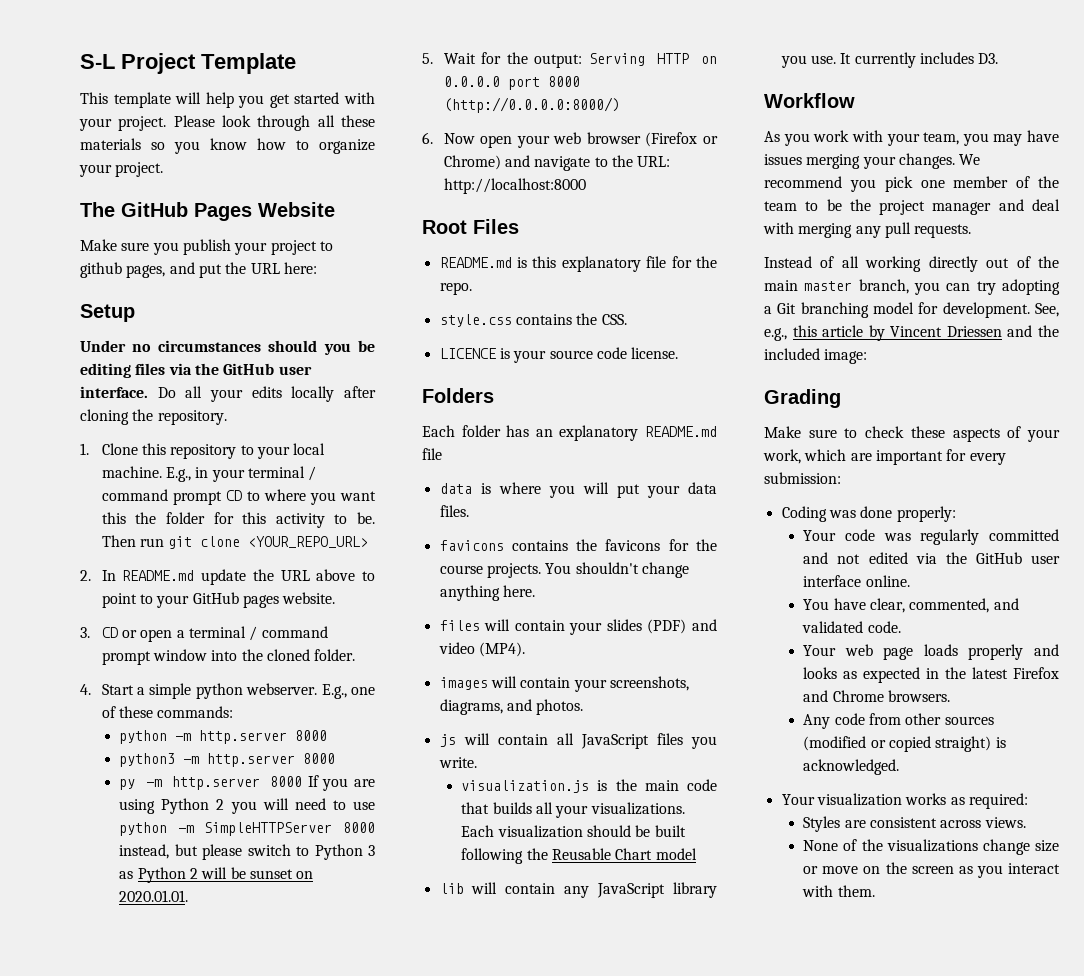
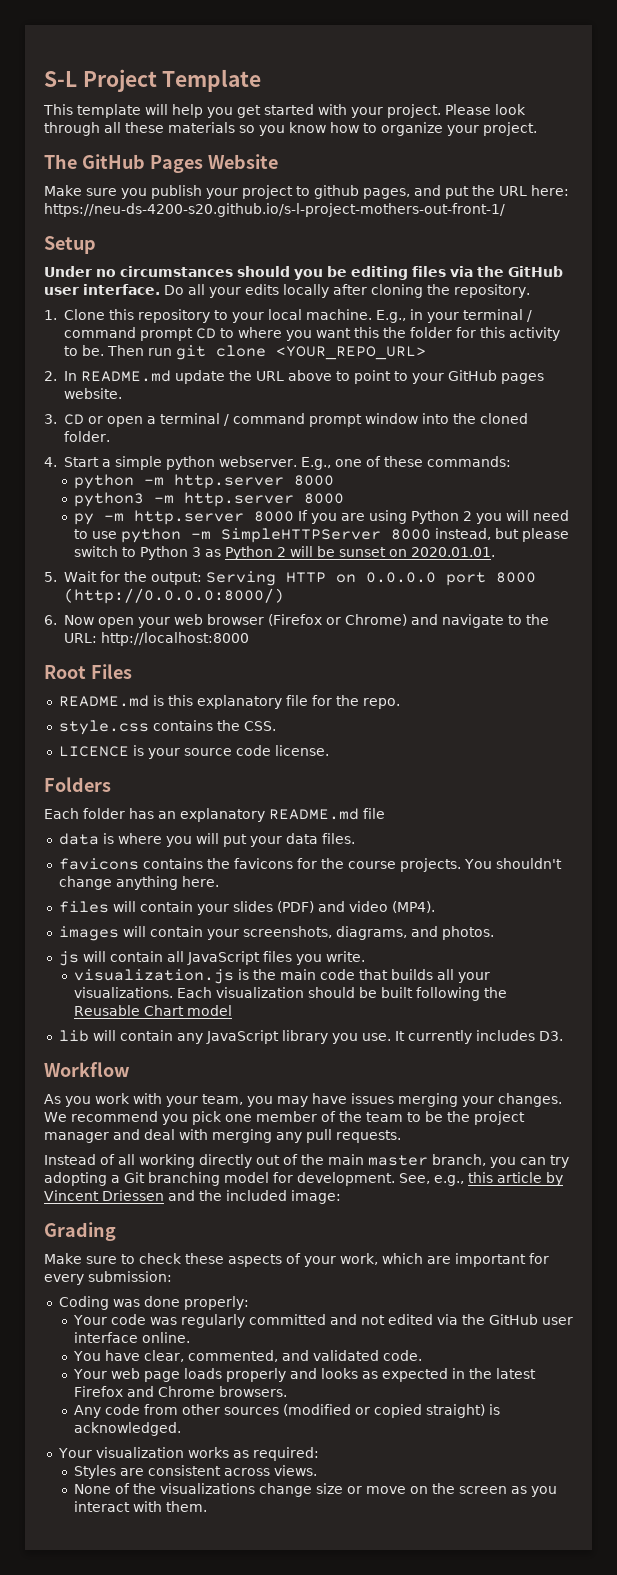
- Make sure you publish your project to github pages, and put the URL here:
+ Make sure you publish your project to github pages, and put the URL here: https://neu-ds-4200-s20.github.io/s-l-project-mothers-out-front-1/

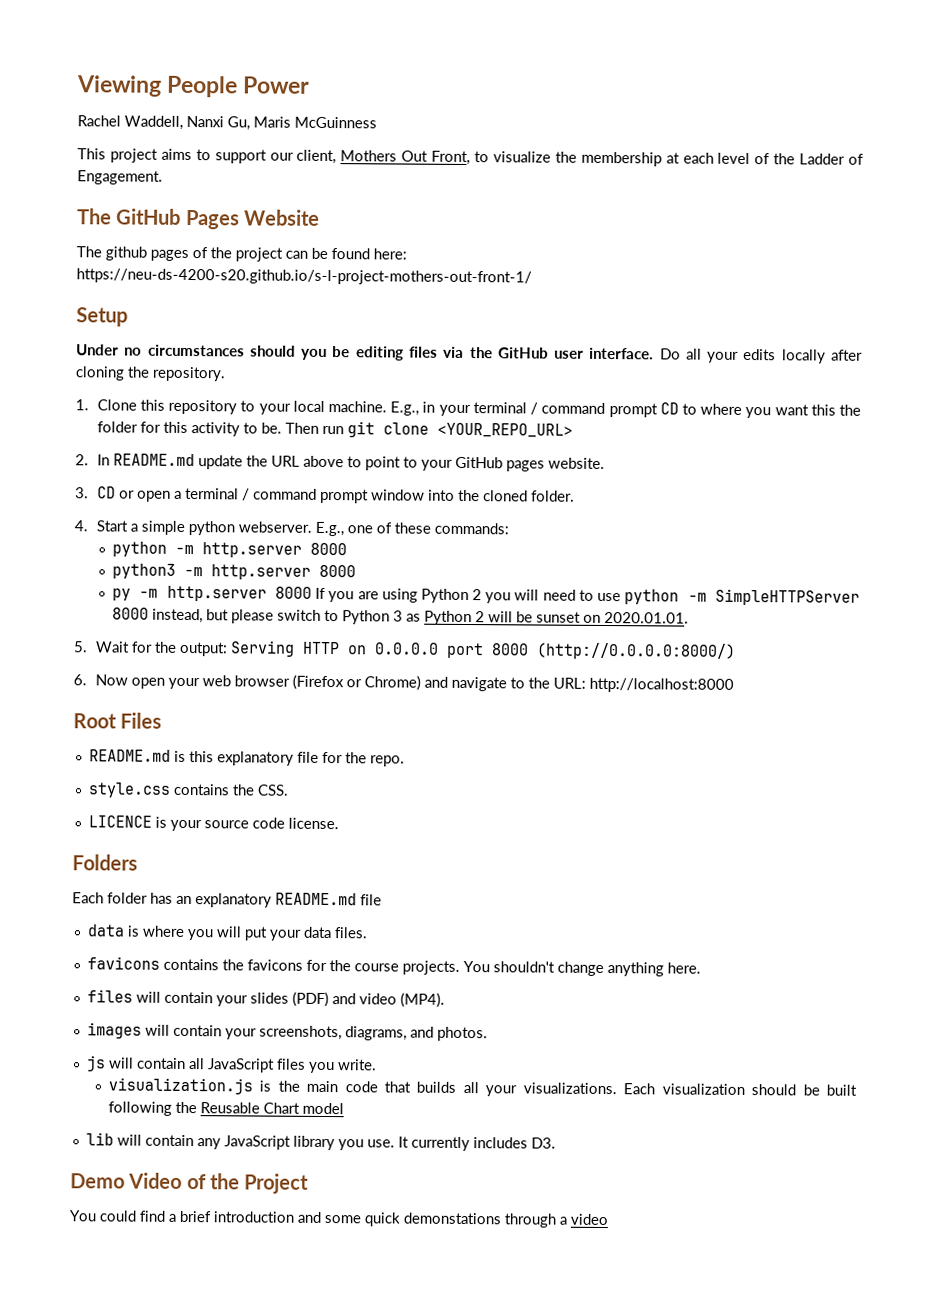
- S-L Project Template
- This template will help you get started with your project. Please look through all these materials so you know how to organize your project.
+ Viewing People Power
+ Rachel Waddell, Nanxi Gu, Maris McGuinness
+ This project aims to support our client, Mothers Out Front, to visualize the membership at each level of the Ladder of Engagement.
  The GitHub Pages Website
- Make sure you publish your project to github pages, and put the URL here: https://neu-ds-4200-s20.github.io/s-l-project-mothers-out-front-1/
+ The github pages of the project can be found here: https://neu-ds-4200-s20.github.io/s-l-project-mothers-out-front-1/
- Workflow
- As you work with your team, you may have issues merging your changes. We recommend you pick one member of the team to be the project manager and deal with merging any pull requests.
- Instead of all working directly out of the main master branch, you can try adopting a Git branching model for development. See, e.g., this article by Vincent Driessen and the included image:
- Grading
- Make sure to check these aspects of your work, which are important for every submission:
- Coding was done properly:
- Your code was regularly committed and not edited via the GitHub user interface online.
- You have clear, commented, and validated code.
- Your web page loads properly and looks as expected in the latest Firefox and Chrome browsers.
- Any code from other sources (modified or copied straight) is acknowledged.
- Your visualization works as required:
- Styles are consistent across views.
- None of the visualizations change size or move on the screen as you interact with them.
+ Demo Video of the Project
+ You could find a brief introduction and some quick demonstations through a video

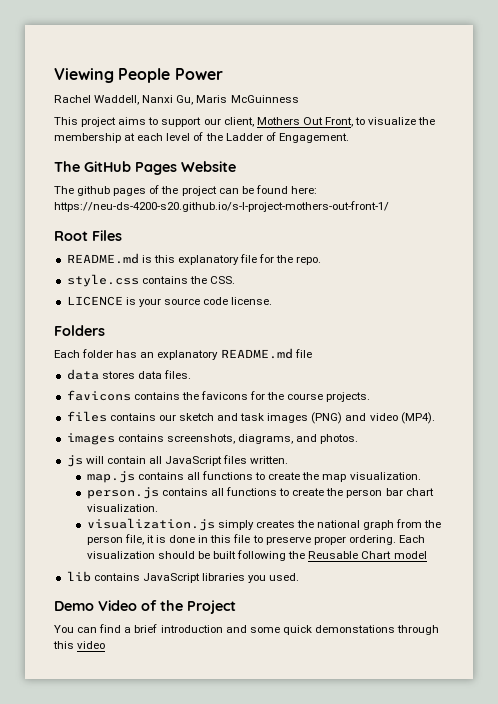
- Setup
- Under no circumstances should you be editing files via the GitHub user interface. Do all your edits locally after cloning the repository.
- 1. Clone this repository to your local machine. E.g., in your terminal / command prompt CD to where you want this the folder for this activity to be. Then run git clone <YOUR_REPO_URL>
- 2. In README.md update the URL above to point to your GitHub pages website.
- 3. CD or open a terminal / command prompt window into the cloned folder.
- 4. Start a simple python webserver. E.g., one of these commands:
- python -m http.server 8000
- python3 -m http.server 8000
- py -m http.server 8000 If you are using Python 2 you will need to use python -m SimpleHTTPServer 8000 instead, but please switch to Python 3 as Python 2 will be sunset on 2020.01.01.
- 5. Wait for the output: Serving HTTP on 0.0.0.0 port 8000 (http://0.0.0.0:8000/)
- 6. Now open your web browser (Firefox or Chrome) and navigate to the URL: http://localhost:8000
- data is where you will put your data files.
+ data stores data files.
- favicons contains the favicons for the course projects. You shouldn't change anything here.
- files will contain your slides (PDF) and video (MP4).
+ favicons contains the favicons for the course projects.
+ files contains our sketch and task images (PNG) and video (MP4).
- images will contain your screenshots, diagrams, and photos.
+ images contains screenshots, diagrams, and photos.
- js will contain all JavaScript files you write.
- visualization.js is the main code that builds all your visualizations.
+ js will contain all JavaScript files written.
+ map.js contains all functions to create the map visualization.
+ person.js contains all functions to create the person bar chart visualization.
+ visualization.js simply creates the national graph from the person file, it is done in this file to preserve proper ordering.
- lib will contain any JavaScript library you use. It currently includes D3.
+ lib contains JavaScript libraries you used.
- You could find a brief introduction and some quick demonstations through a video
+ You can find a brief introduction and some quick demonstations through this video

